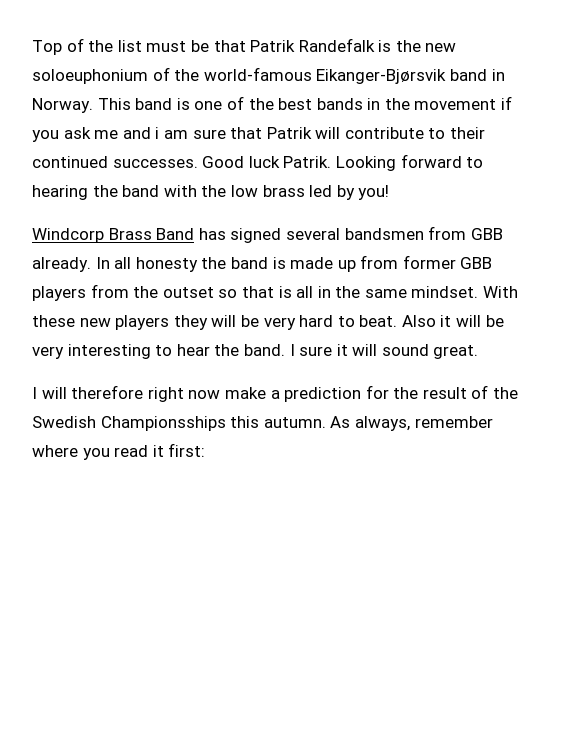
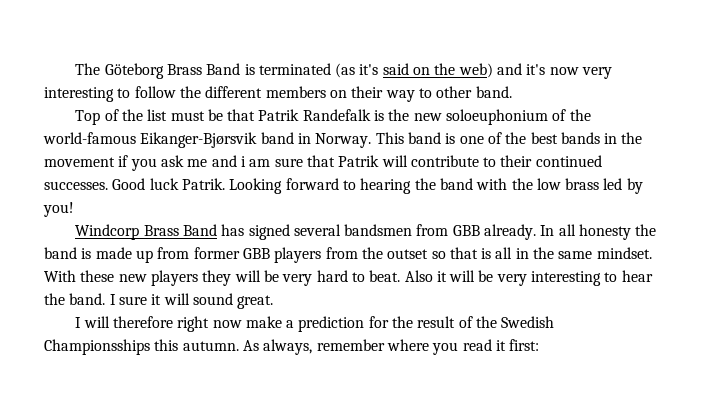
+ The Göteborg Brass Band is terminated (as it's said on the web) and it's now very interesting to follow the different members on their way to other band.

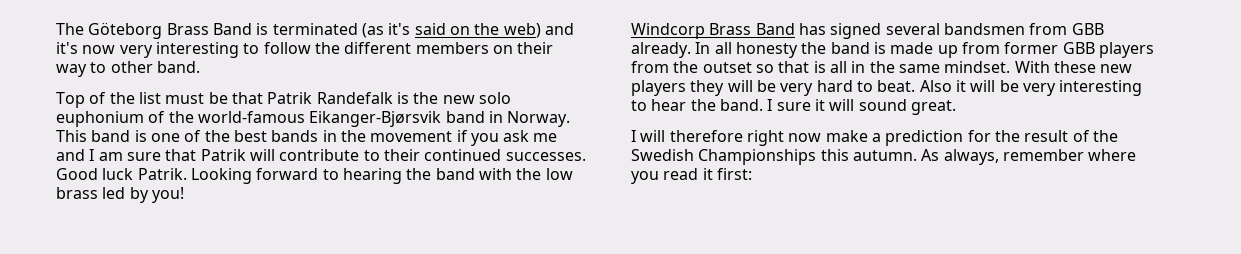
- Top of the list must be that Patrik Randefalk is the new soloeuphonium of the world-famous Eikanger-Bjørsvik band in Norway.
+ Top of the list must be that Patrik Randefalk is the new solo euphonium of the world-famous Eikanger-Bjørsvik band in Norway.
- This band is one of the best bands in the movement if you ask me and i am sure that Patrik will contribute to their continued successes.
+ This band is one of the best bands in the movement if you ask me and I am sure that Patrik will contribute to their continued successes.
- I will therefore right now make a prediction for the result of the Swedish Championsships this autumn.
+ I will therefore right now make a prediction for the result of the Swedish Championships this autumn.

